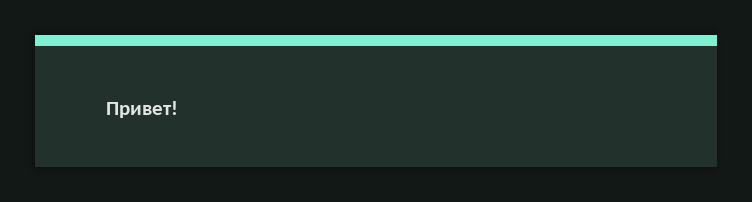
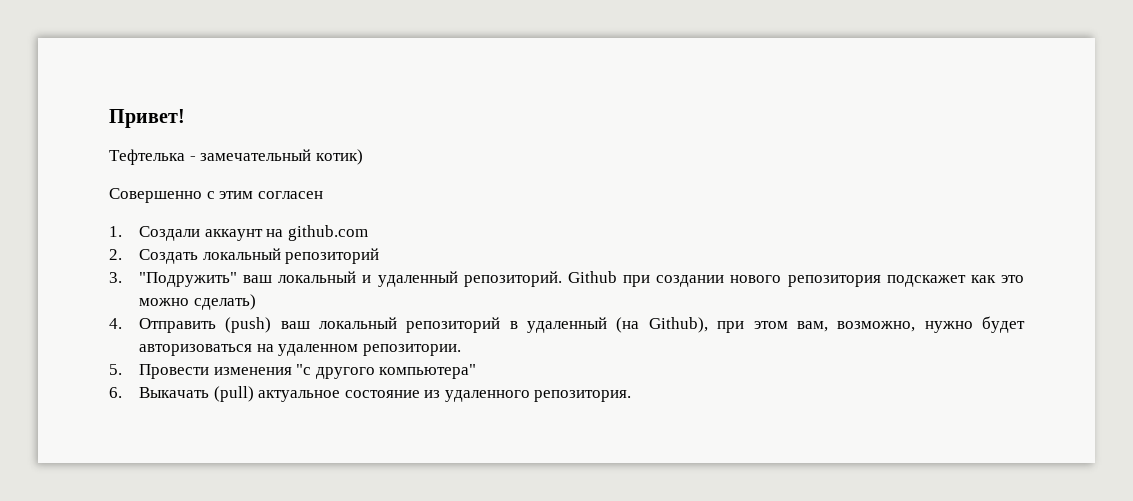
+ Тефтелька - замечательный котик)
+ Совершенно с этим согласен
+ 1. Создали аккаунт на github.com
+ 2. Создать локальный репозиторий
+ 3. "Подружить" ваш локальный и удаленный репозиторий. Github при создании нового репозитория подскажет как это можно сделать)
+ 4. Отправить (push) ваш локальный репозиторий в удаленный (на Github), при этом вам, возможно, нужно будет авторизоваться на удаленном репозитории.
+ 5. Провести изменения "с другого компьютера"
+ 6. Выкачать (pull) актуальное состояние из удаленного репозитория.

